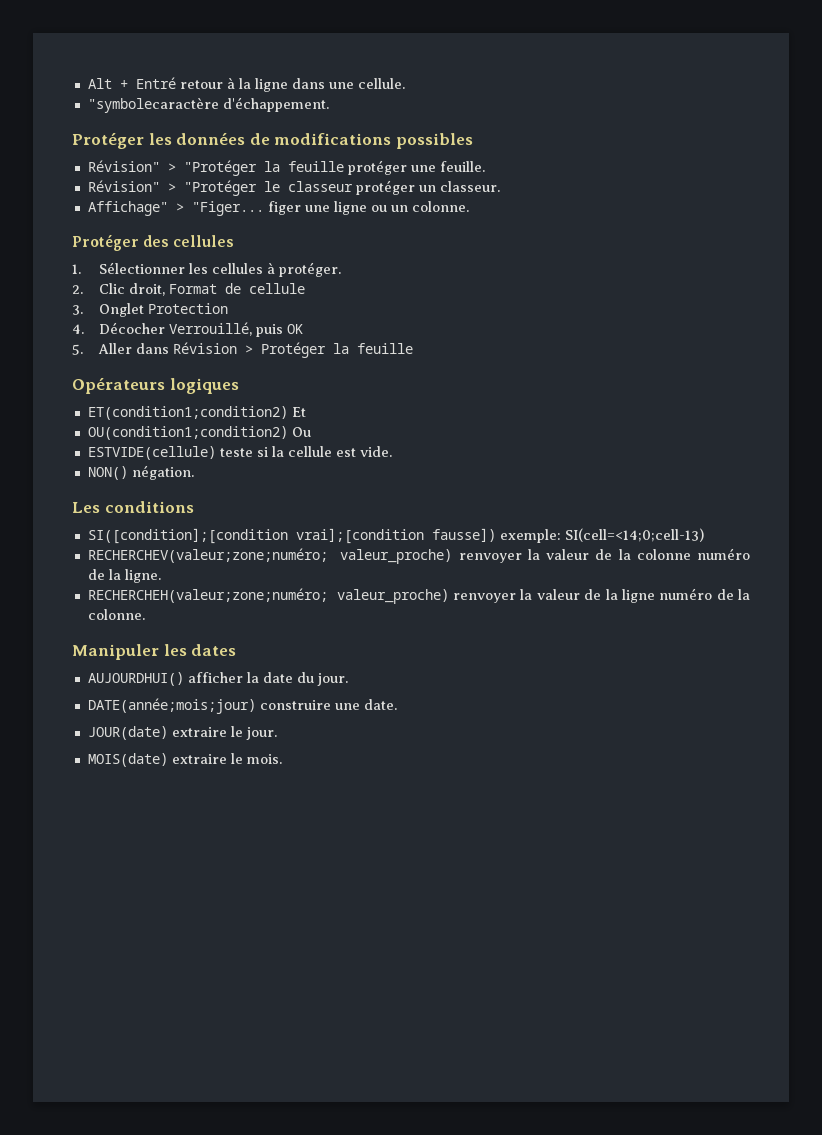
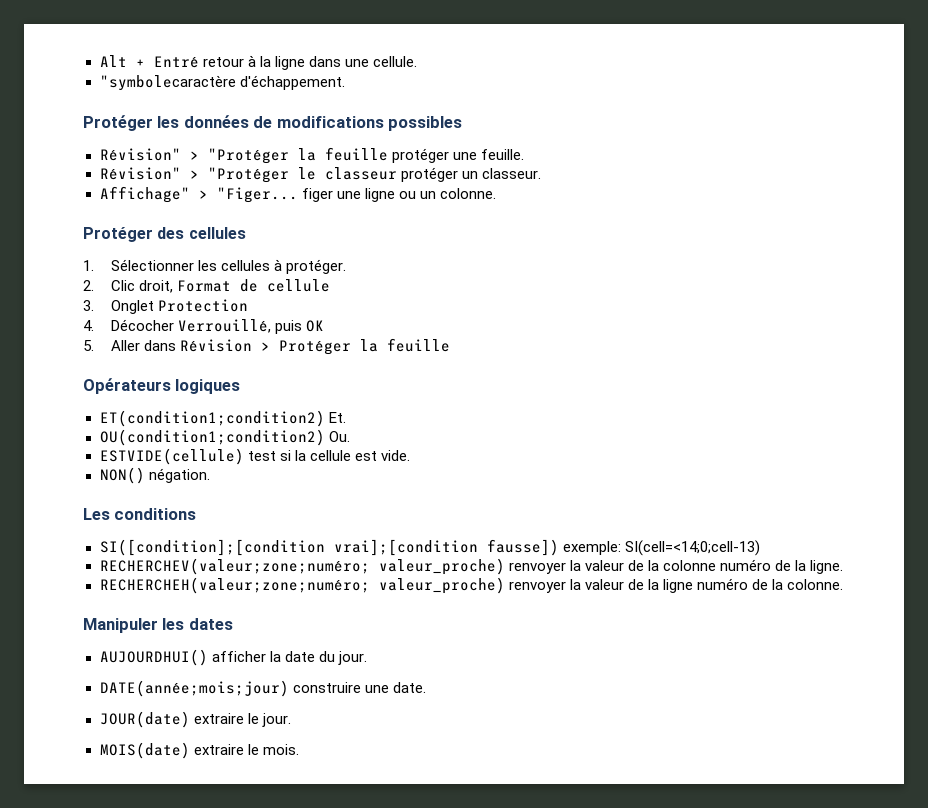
- ET(condition1;condition2) Et
+ ET(condition1;condition2) Et.
- OU(condition1;condition2) Ou
+ OU(condition1;condition2) Ou.
- ESTVIDE(cellule) teste si la cellule est vide.
+ ESTVIDE(cellule) test si la cellule est vide.

